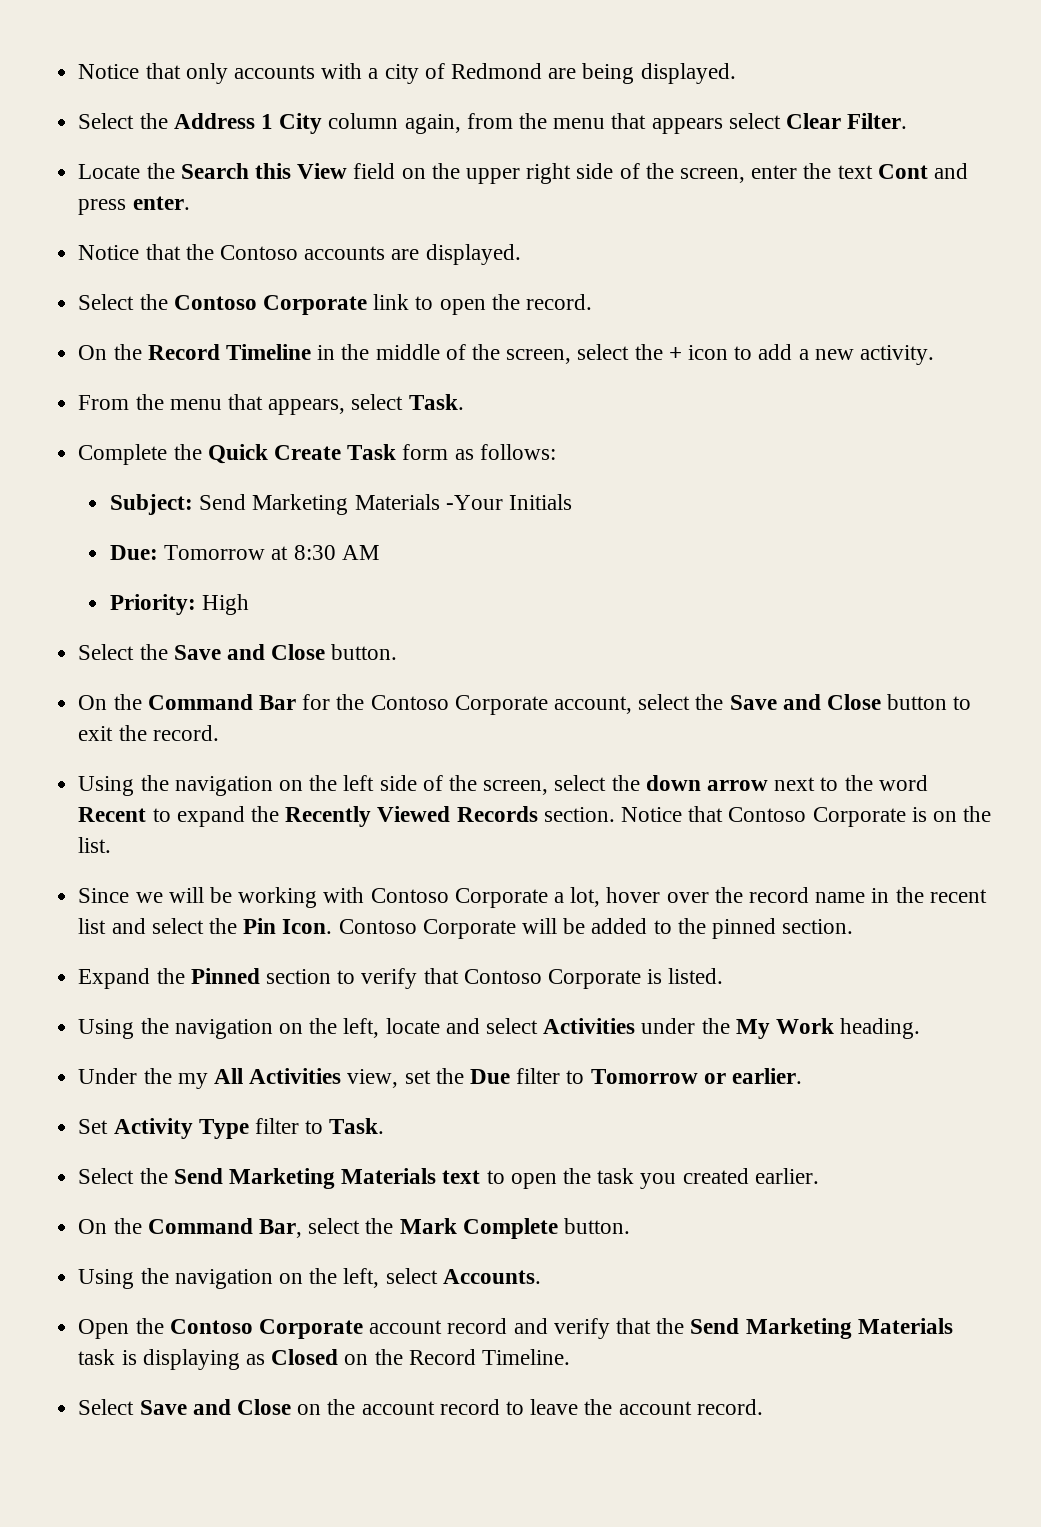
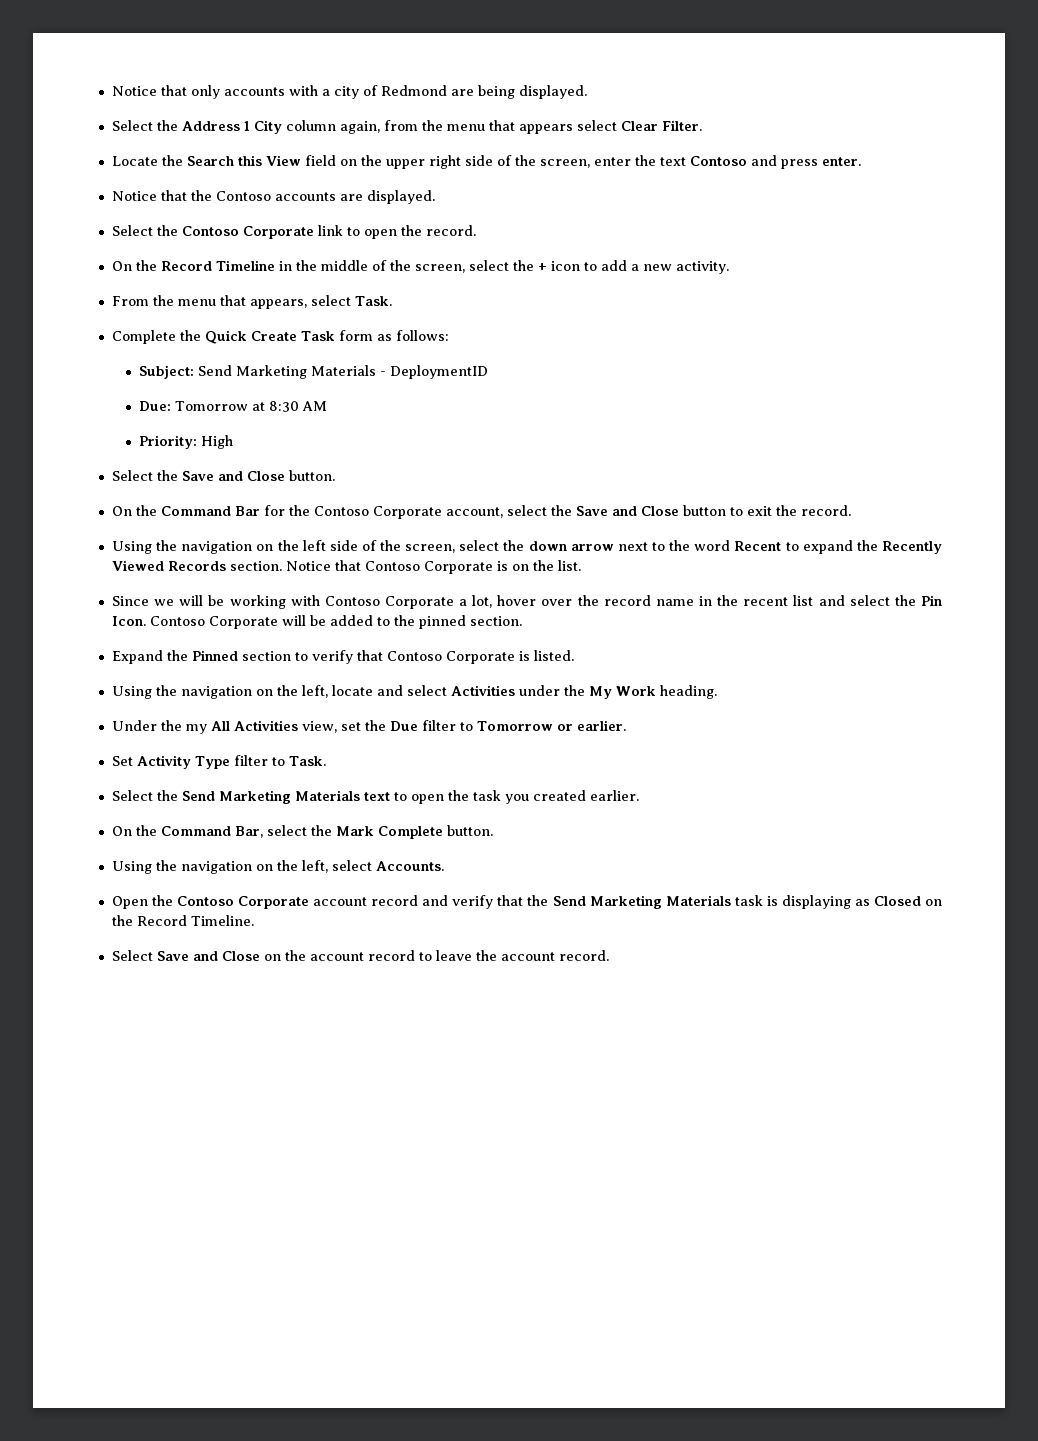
- Locate the Search this View field on the upper right side of the screen, enter the text Cont and press enter.
+ Locate the Search this View field on the upper right side of the screen, enter the text Contoso and press enter.
- Subject: Send Marketing Materials -Your Initials
+ Subject: Send Marketing Materials - DeploymentID

